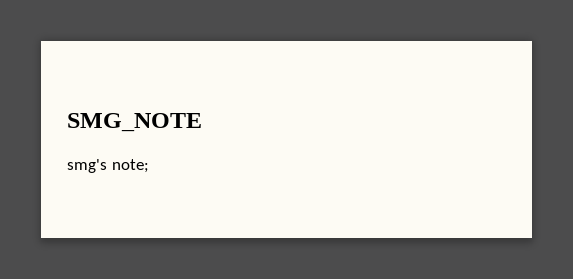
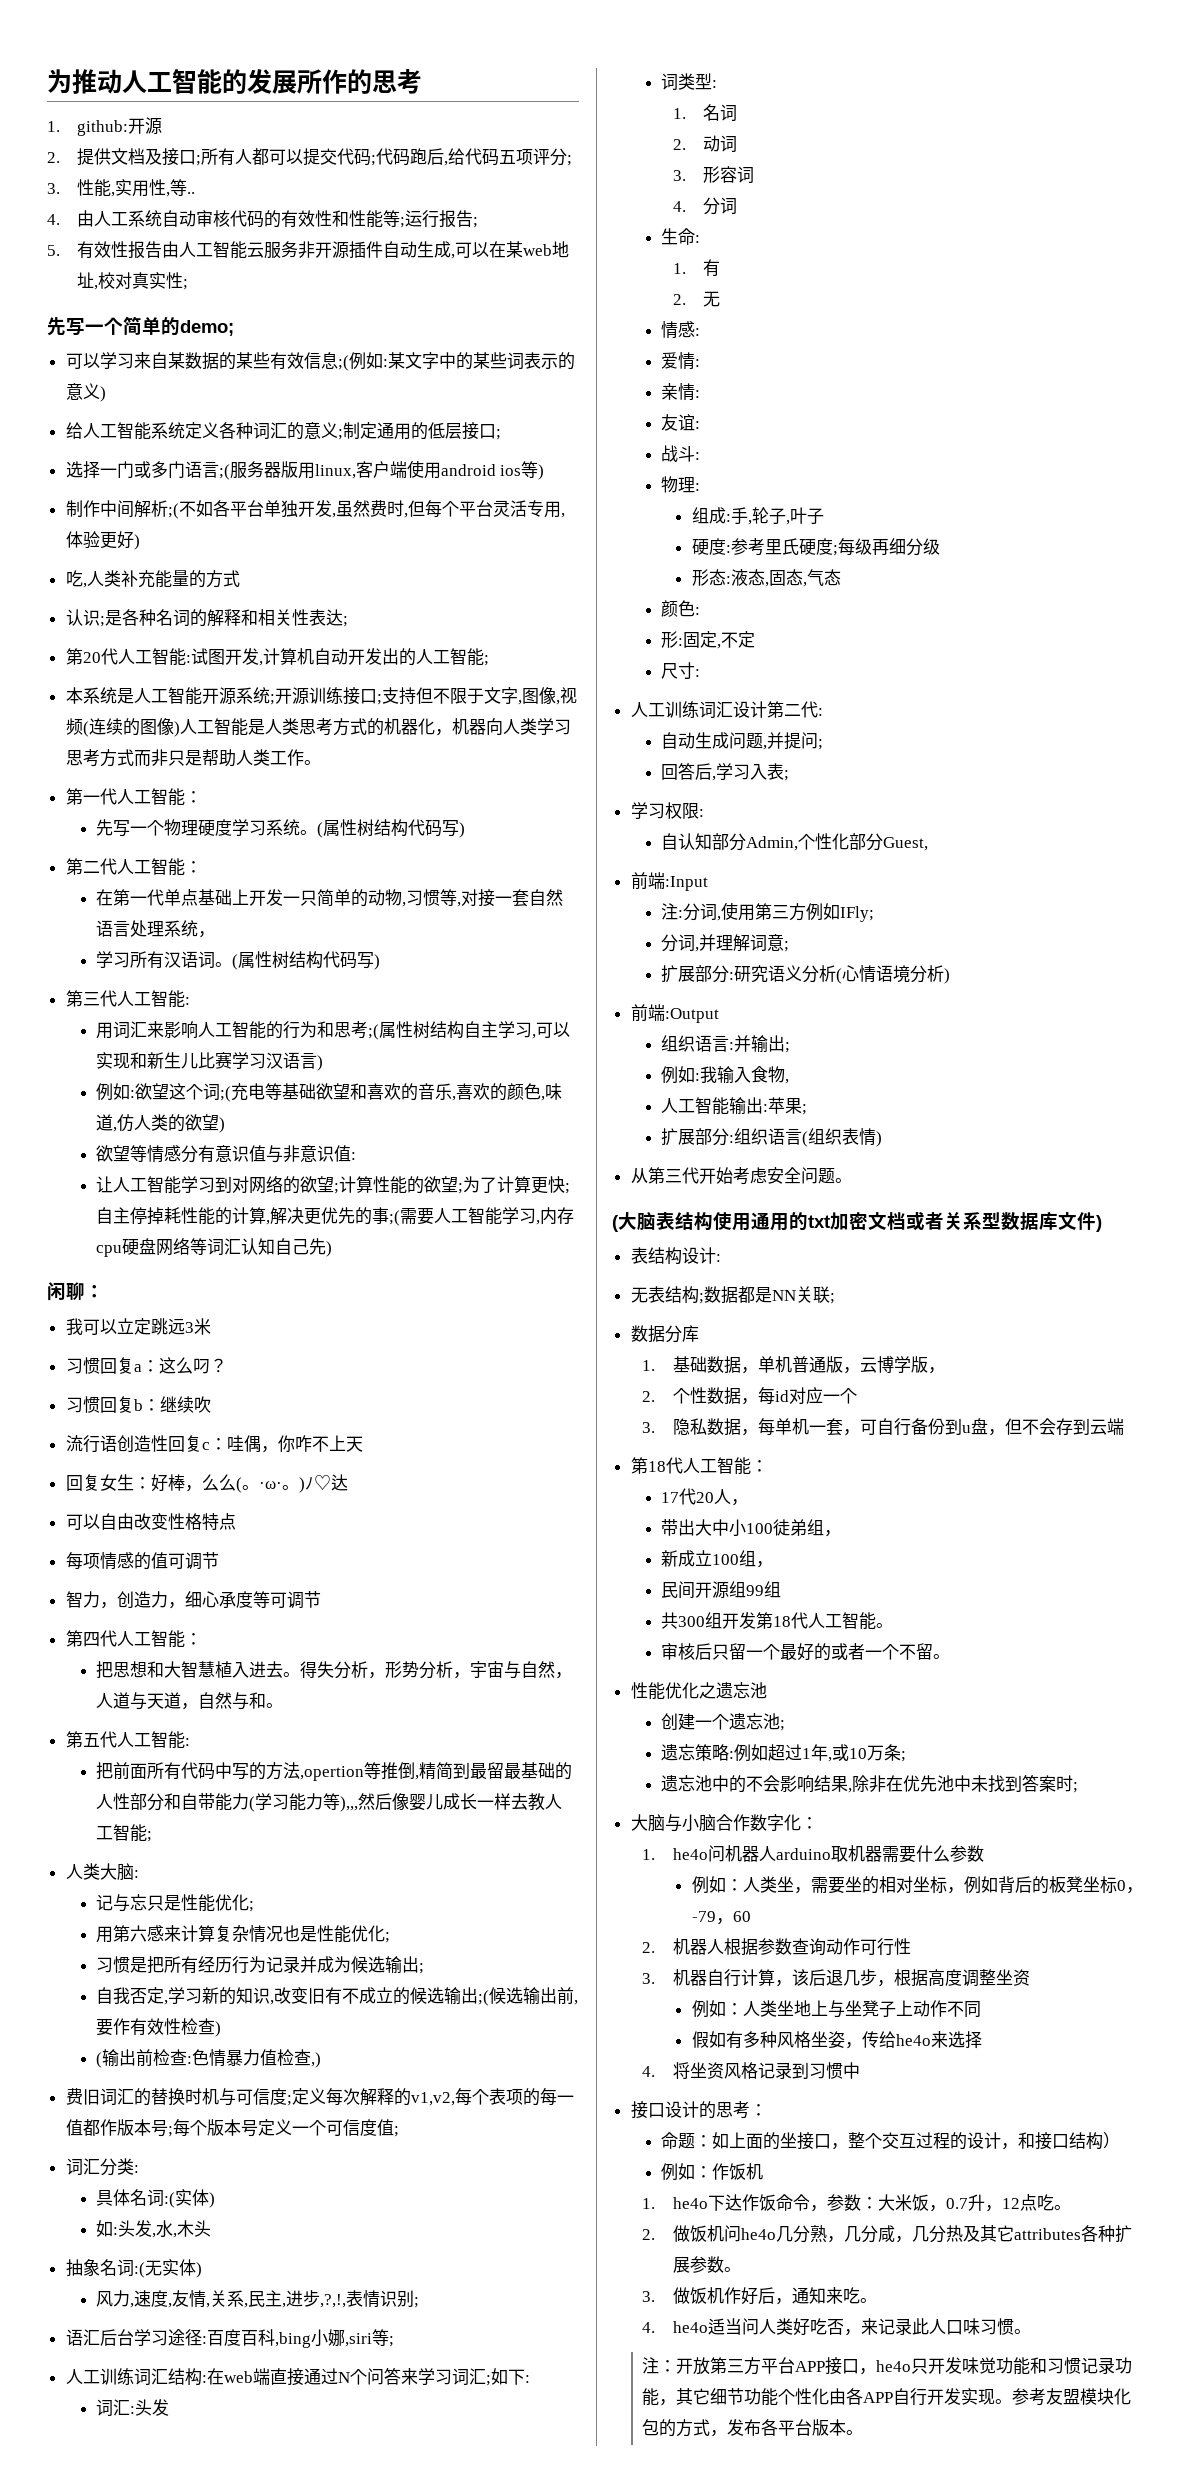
- SMG_NOTE
- smg's note;
+ 为推动人工智能的发展所作的思考
+ 1. github:开源
+ 2.提供文档及接口;所有人都可以提交代码;代码跑后,给代码五项评分;
+ 3.性能,实用性,等..
+ 4.由人工系统自动审核代码的有效性和性能等;运行报告;
+ 5.有效性报告由人工智能云服务非开源插件自动生成,可以在某web地址,校对真实性;
+ 先写一个简单的demo;
+ 可以学习来自某数据的某些有效信息;(例如:某文字中的某些词表示的意义)
+ 给人工智能系统定义各种词汇的意义;制定通用的低层接口;
+ 选择一门或多门语言;(服务器版用linux,客户端使用android ios等)
+ 制作中间解析;(不如各平台单独开发,虽然费时,但每个平台灵活专用,体验更好)
+ 吃,人类补充能量的方式
+ 认识;是各种名词的解释和相关性表达;
+ 第20代人工智能:试图开发,计算机自动开发出的人工智能;
+ 本系统是人工智能开源系统;开源训练接口;支持但不限于文字,图像,视频(连续的图像)人工智能是人类思考方式的机器化，机器向人类学习思考方式而非只是帮助人类工作。
+ 第一代人工智能：
+ 先写一个物理硬度学习系统。(属性树结构代码写)
+ 第二代人工智能：
+ 在第一代单点基础上开发一只简单的动物,习惯等,对接一套自然语言处理系统，
+ 学习所有汉语词。(属性树结构代码写)
+ 第三代人工智能:
+ 用词汇来影响人工智能的行为和思考;(属性树结构自主学习,可以实现和新生儿比赛学习汉语言)
+ 例如:欲望这个词;(充电等基础欲望和喜欢的音乐,喜欢的颜色,味道,仿人类的欲望)
+ 欲望等情感分有意识值与非意识值:
+ 让人工智能学习到对网络的欲望;计算性能的欲望;为了计算更快;自主停掉耗性能的计算,解决更优先的事;(需要人工智能学习,内存cpu硬盘网络等词汇认知自己先)
+ 闲聊：
+ 我可以立定跳远3米
+ 习惯回复a：这么叼？
+ 习惯回复b：继续吹
+ 流行语创造性回复c：哇偶，你咋不上天
+ 回复女生：好棒，么么(。·ω·。)ﾉ♡达
+ 可以自由改变性格特点
+ 每项情感的值可调节
+ 智力，创造力，细心承度等可调节
+ 第四代人工智能：
+ 把思想和大智慧植入进去。得失分析，形势分析，宇宙与自然，人道与天道，自然与和。
+ 第五代人工智能:
+ 把前面所有代码中写的方法,opertion等推倒,精简到最留最基础的人性部分和自带能力(学习能力等),,,然后像婴儿成长一样去教人工智能;
+ 人类大脑:
+ 记与忘只是性能优化;
+ 用第六感来计算复杂情况也是性能优化;
+ 习惯是把所有经历行为记录并成为候选输出;
+ 自我否定,学习新的知识,改变旧有不成立的候选输出;(候选输出前,要作有效性检查)
+ (输出前检查:色情暴力值检查,)
+ 费旧词汇的替换时机与可信度;定义每次解释的v1,v2,每个表项的每一值都作版本号;每个版本号定义一个可信度值;
+ 词汇分类:
+ 具体名词:(实体)
+ 如:头发,水,木头
+ 抽象名词:(无实体)
+ 风力,速度,友情,关系,民主,进步,?,!,表情识别;
+ 语汇后台学习途径:百度百科,bing小娜,siri等;
+ 人工训练词汇结构:在web端直接通过N个问答来学习词汇;如下:
+ 词汇:头发
+ 词类型:
+ 1.名词
+ 2.动词
+ 3.形容词
+ 4.分词
+ 生命:
+ 1.有
+ 2.无
+ 情感:
+ 爱情:
+ 亲情:
+ 友谊:
+ 战斗:
+ 物理:
+ 组成:手,轮子,叶子
+ 硬度:参考里氏硬度;每级再细分级
+ 形态:液态,固态,气态
+ 颜色:
+ 形:固定,不定
+ 尺寸:
+ 人工训练词汇设计第二代:
+ 自动生成问题,并提问;
+ 回答后,学习入表;
+ 学习权限:
+ 自认知部分Admin,个性化部分Guest,
+ 前端:Input
+ 注:分词,使用第三方例如IFly;
+ 分词,并理解词意;
+ 扩展部分:研究语义分析(心情语境分析)
+ 前端:Output
+ 组织语言:并输出;
+ 例如:我输入食物,
+ 人工智能输出:苹果;
+ 扩展部分:组织语言(组织表情)
+ 从第三代开始考虑安全问题。
+ (大脑表结构使用通用的txt加密文档或者关系型数据库文件)
+ 表结构设计:
+ 无表结构;数据都是NN关联;
+ 数据分库
+ 1.基础数据，单机普通版，云博学版，
+ 2.个性数据，每id对应一个
+ 3.隐私数据，每单机一套，可自行备份到u盘，但不会存到云端
+ 第18代人工智能：
+ 17代20人，
+ 带出大中小100徒弟组，
+ 新成立100组，
+ 民间开源组99组
+ 共300组开发第18代人工智能。
+ 审核后只留一个最好的或者一个不留。
+ 性能优化之遗忘池
+ 创建一个遗忘池;
+ 遗忘策略:例如超过1年,或10万条;
+ 遗忘池中的不会影响结果,除非在优先池中未找到答案时;
+ 大脑与小脑合作数字化：
+ 1. he4o问机器人arduino取机器需要什么参数
+ 例如：人类坐，需要坐的相对坐标，例如背后的板凳坐标0，-79，60
+ 2.机器人根据参数查询动作可行性
+ 3.机器自行计算，该后退几步，根据高度调整坐资
+ 例如：人类坐地上与坐凳子上动作不同
+ 假如有多种风格坐姿，传给he4o来选择
+ 4.将坐资风格记录到习惯中
+ 接口设计的思考：
+ 命题：如上面的坐接口，整个交互过程的设计，和接口结构）
+ 例如：作饭机
+ 1. he4o下达作饭命令，参数：大米饭，0.7升，12点吃。
+ 2.做饭机问he4o几分熟，几分咸，几分热及其它attributes各种扩展参数。
+ 3.做饭机作好后，通知来吃。
+ 4. he4o适当问人类好吃否，来记录此人口味习惯。
+ 注：开放第三方平台APP接口，he4o只开发味觉功能和习惯记录功能，其它细节功能个性化由各APP自行开发实现。参考友盟模块化包的方式，发布各平台版本。

